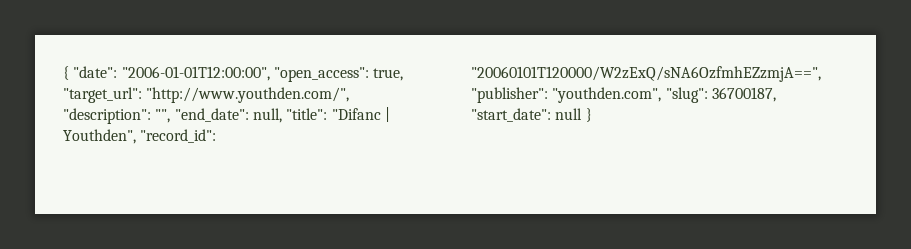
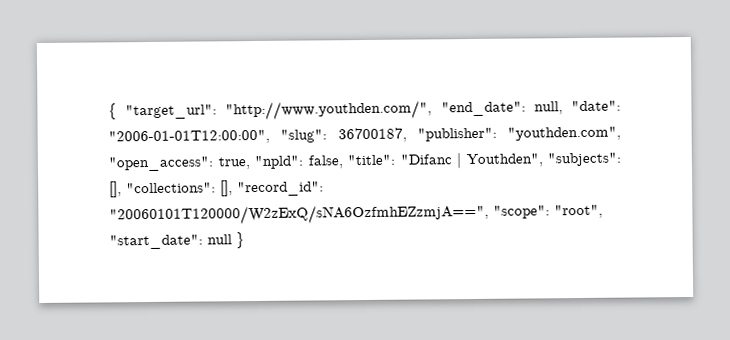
- { "date": "2006-01-01T12:00:00", "open_access": true, "target_url": "http://www.youthden.com/", "description": "", "end_date": null, "title": "Difanc | Youthden", "record_id": "20060101T120000/W2zExQ/sNA6OzfmhEZzmjA==", "publisher": "youthden.com", "slug": 36700187, "start_date": null }
+ { "target_url": "http://www.youthden.com/", "end_date": null, "date": "2006-01-01T12:00:00", "slug": 36700187, "publisher": "youthden.com", "open_access": true, "npld": false, "title": "Difanc | Youthden", "subjects": [], "collections": [], "record_id": "20060101T120000/W2zExQ/sNA6OzfmhEZzmjA==", "scope": "root", "start_date": null }

